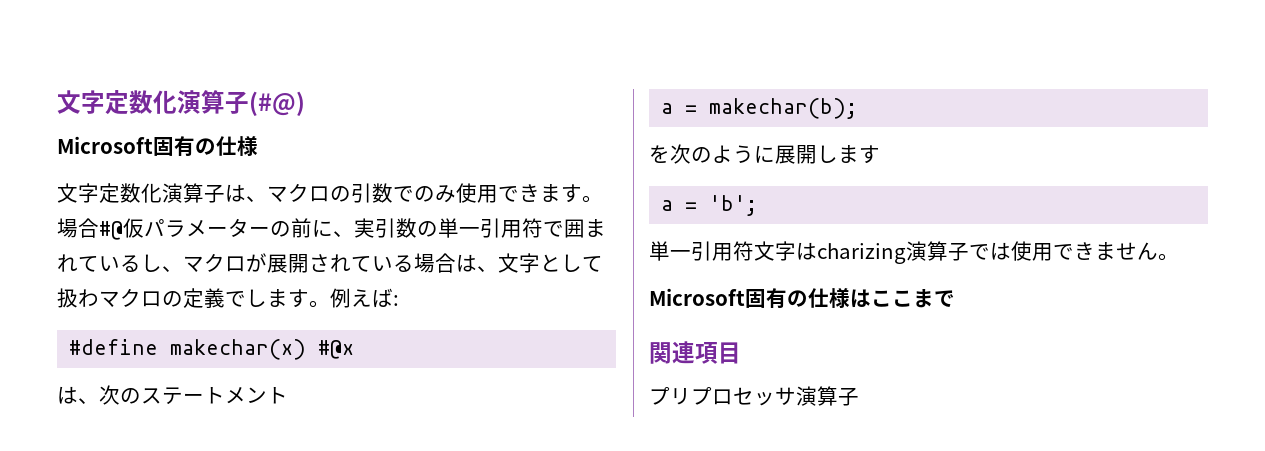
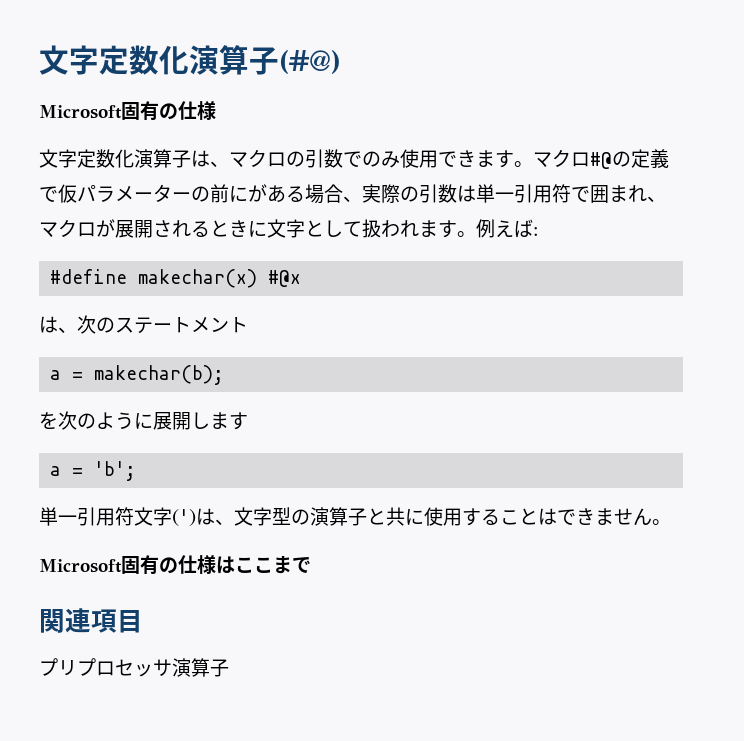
- 場合#@仮パラメーターの前に、実引数の単一引用符で囲まれているし、マクロが展開されている場合は、文字として扱わマクロの定義でします。
+ マクロ#@の定義で仮パラメーターの前にがある場合、実際の引数は単一引用符で囲まれ、マクロが展開されるときに文字として扱われます。
- 単一引用符文字はcharizing演算子では使用できません。
+ 単一引用符文字(')は、文字型の演算子と共に使用することはできません。

